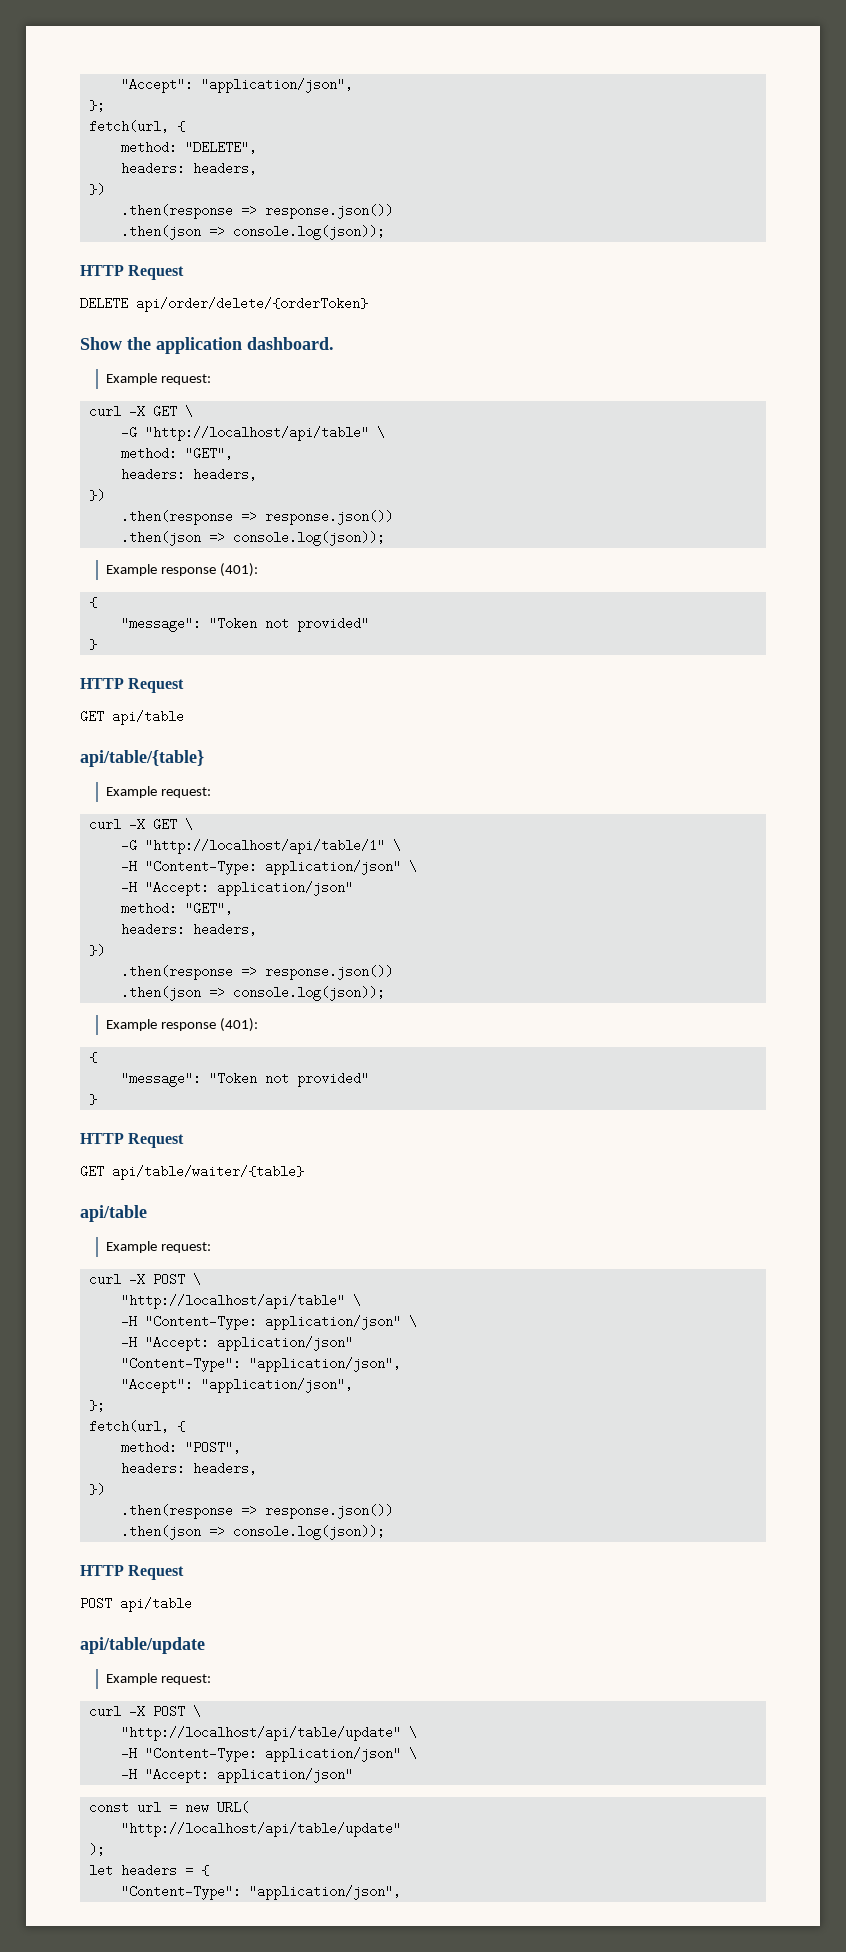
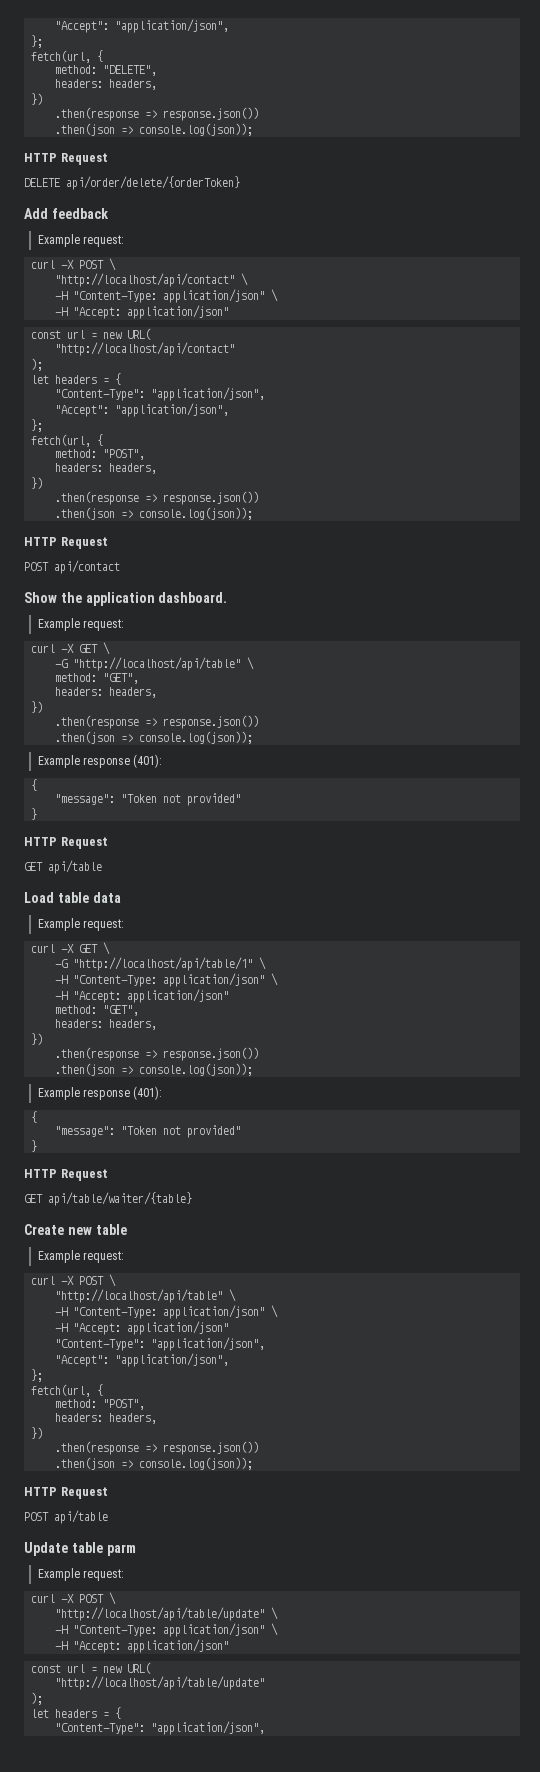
+ Add feedback
+ Example request:
+ curl -X POST \
+ "http://localhost/api/contact" \
+ -H "Content-Type: application/json" \
+ -H "Accept: application/json"
+ const url = new URL(
+ "http://localhost/api/contact"
+ );
+ let headers = {
+ "Content-Type": "application/json",
+ "Accept": "application/json",
+ };
+ fetch(url, {
+ method: "POST",
+ headers: headers,
+ })
+ .then(response => response.json())
+ .then(json => console.log(json));
+ HTTP Request
+ POST api/contact
- api/table/{table}
+ Load table data
  GET api/table/waiter/{table}
- api/table
+ Create new table
- api/table/update
+ Update table parm

